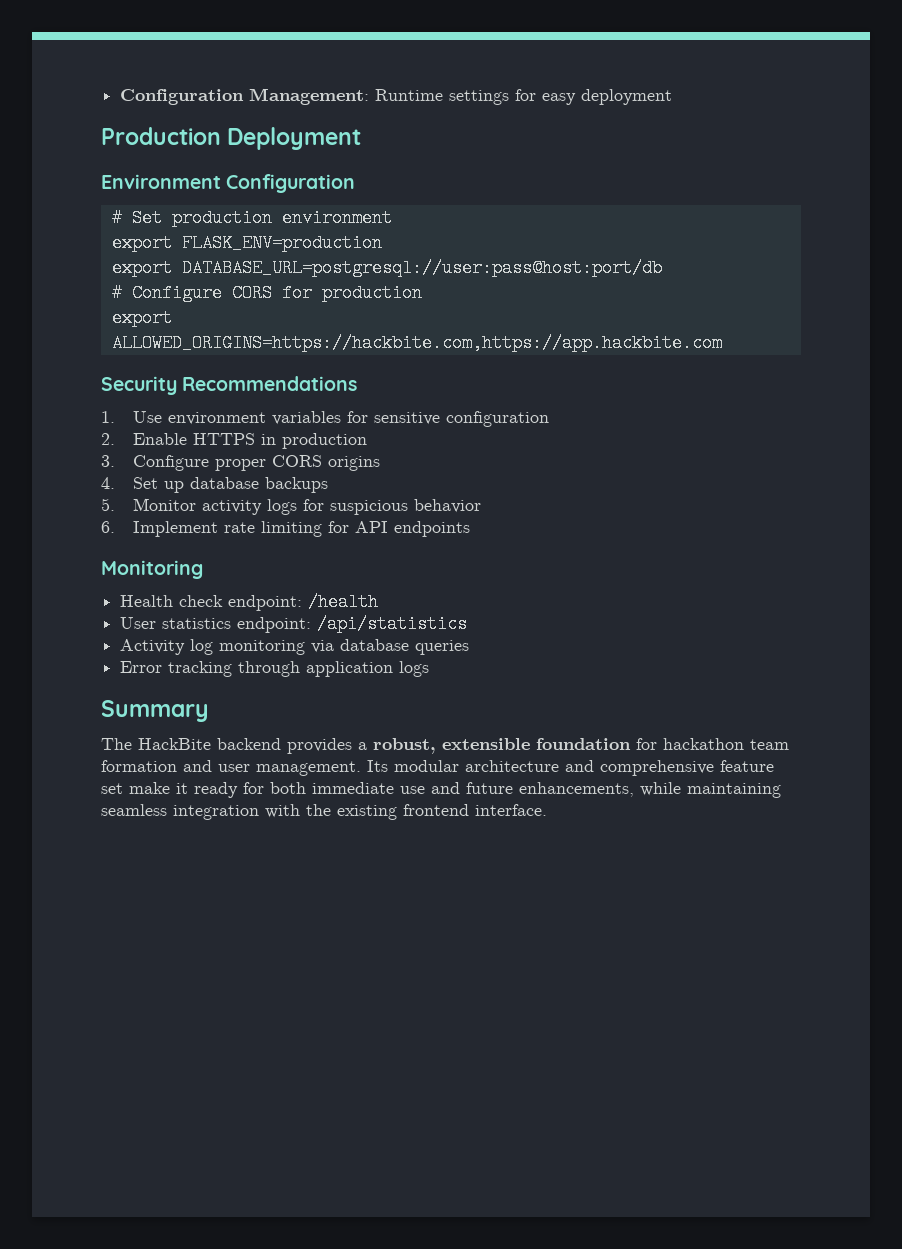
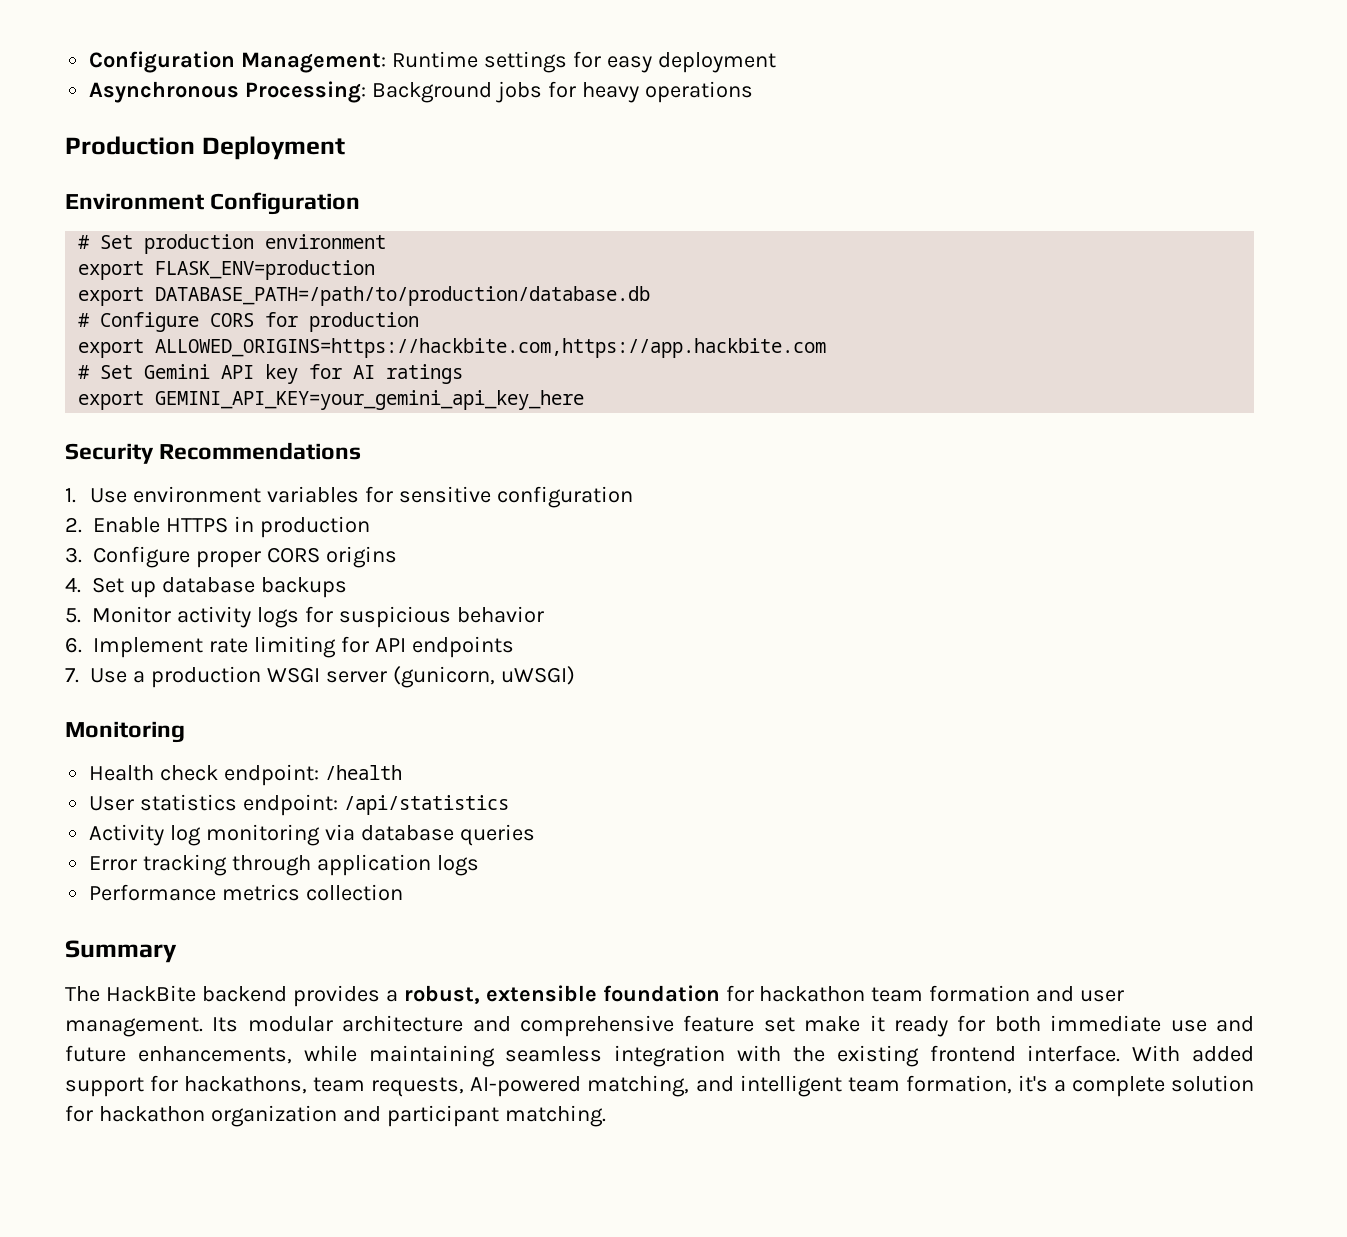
+ Asynchronous Processing: Background jobs for heavy operations
- export DATABASE_URL=postgresql://user:pass@host:port/db
+ export DATABASE_PATH=/path/to/production/database.db
+ # Set Gemini API key for AI ratings
+ export GEMINI_API_KEY=your_gemini_api_key_here
+ 7. Use a production WSGI server (gunicorn, uWSGI)
+ Performance metrics collection
+ With added support for hackathons, team requests, AI-powered matching, and intelligent team formation, it's a complete solution for hackathon organization and participant matching.

